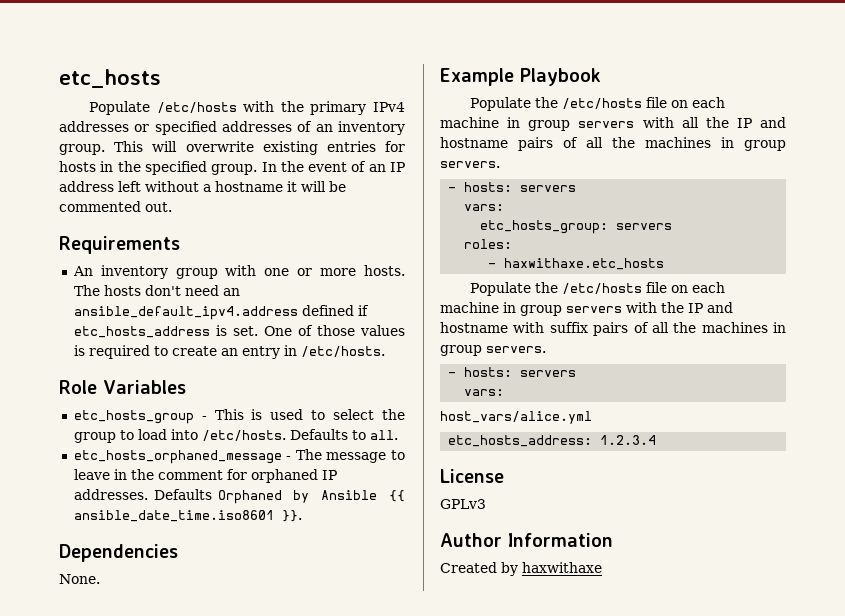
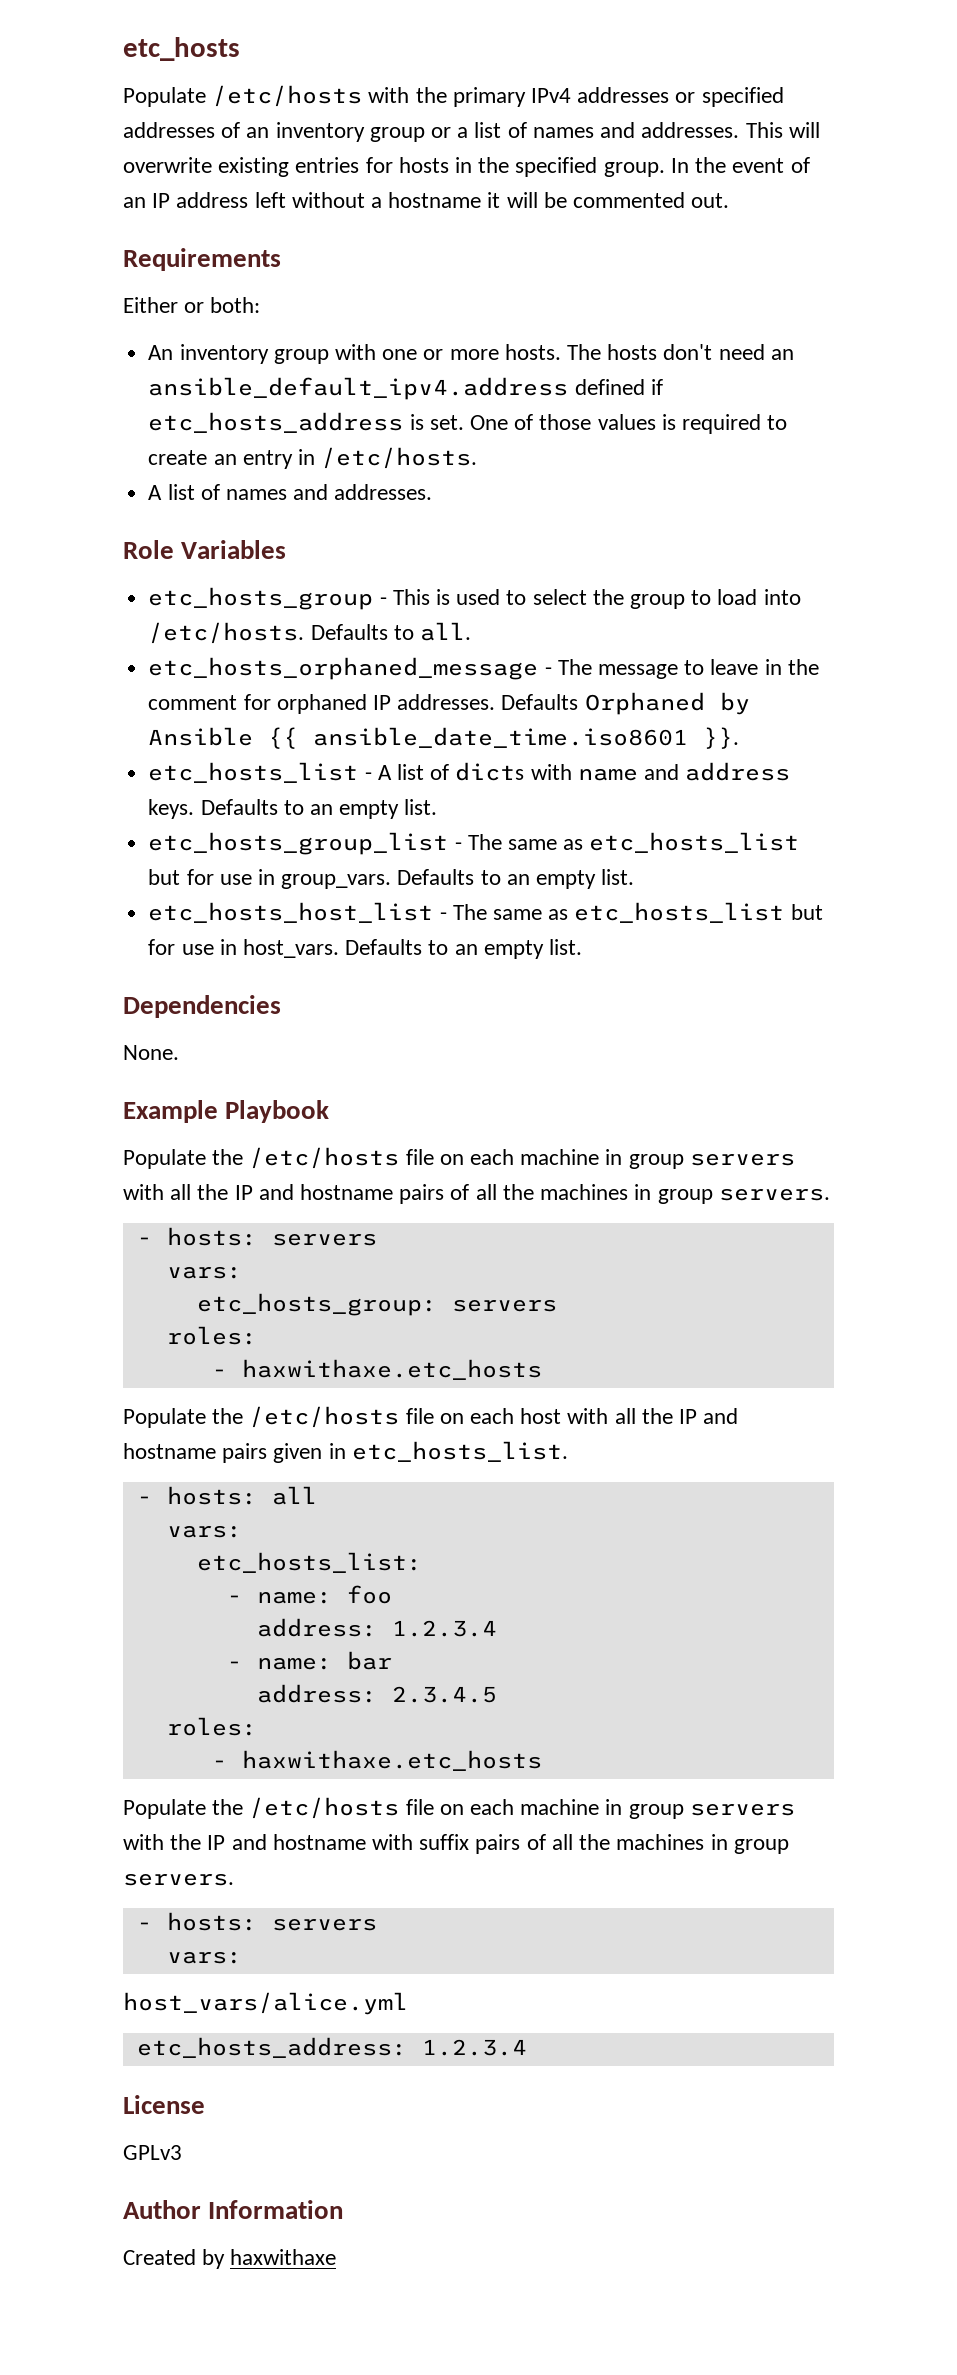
- Populate /etc/hosts with the primary IPv4 addresses or specified addresses of an inventory group.
+ Populate /etc/hosts with the primary IPv4 addresses or specified addresses of an inventory group or a list of names and addresses.
+ Either or both:
+ A list of names and addresses.
+ etc_hosts_list - A list of dicts with name and address keys. Defaults to an empty list.
+ etc_hosts_group_list - The same as etc_hosts_list but for use in group_vars. Defaults to an empty list.
+ etc_hosts_host_list - The same as etc_hosts_list but for use in host_vars. Defaults to an empty list.
+ Populate the /etc/hosts file on each host with all the IP and hostname pairs given in etc_hosts_list.
+ - hosts: all
+ vars:
+ etc_hosts_list:
+ - name: foo
+ address: 1.2.3.4
+ - name: bar
+ address: 2.3.4.5
+ roles:
+ - haxwithaxe.etc_hosts

